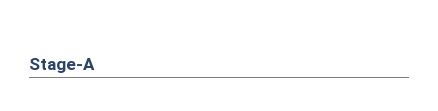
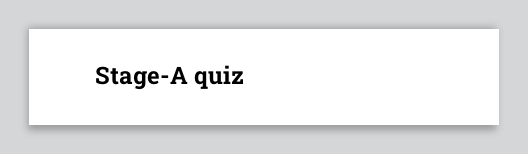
- Stage-A
+ Stage-A quiz

